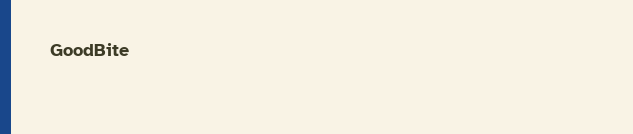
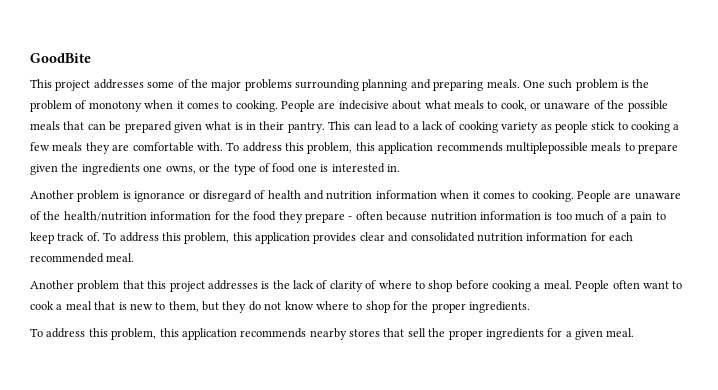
+ This project addresses some of the major problems surrounding planning and preparing meals. One such problem is the problem of monotony when it comes to cooking. People are indecisive about what meals to cook, or unaware of the possible meals that can be prepared given what is in their pantry. This can lead to a lack of cooking variety as people stick to cooking a few meals they are comfortable with. To address this problem, this application recommends multiplepossible meals to prepare given the ingredients one owns, or the type of food one is interested in.
+ Another problem is ignorance or disregard of health and nutrition information when it comes to cooking. People are unaware of the health/nutrition information for the food they prepare - often because nutrition information is too much of a pain to keep track of. To address this problem, this application provides clear and consolidated nutrition information for each recommended meal.
+ Another problem that this project addresses is the lack of clarity of where to shop before cooking a meal. People often want to cook a meal that is new to them, but they do not know where to shop for the proper ingredients.
+ To address this problem, this application recommends nearby stores that sell the proper ingredients for a given meal.

